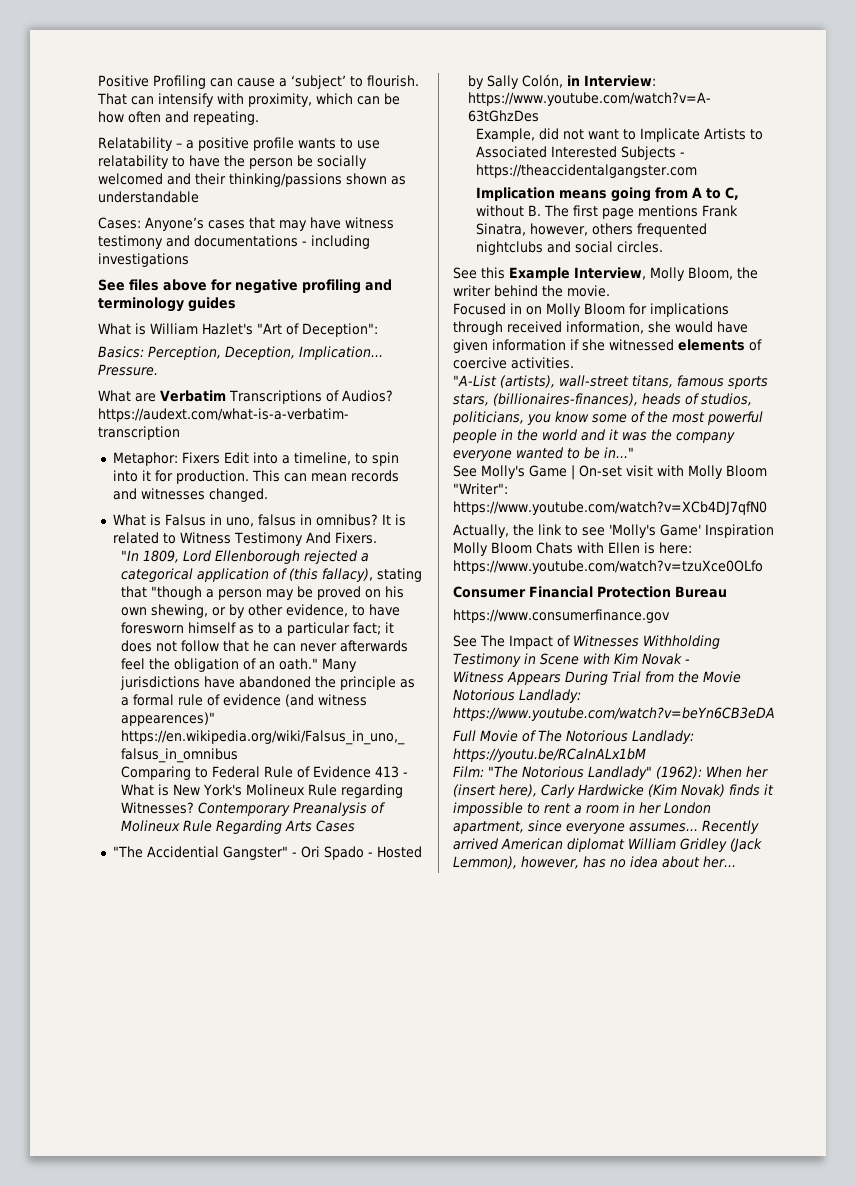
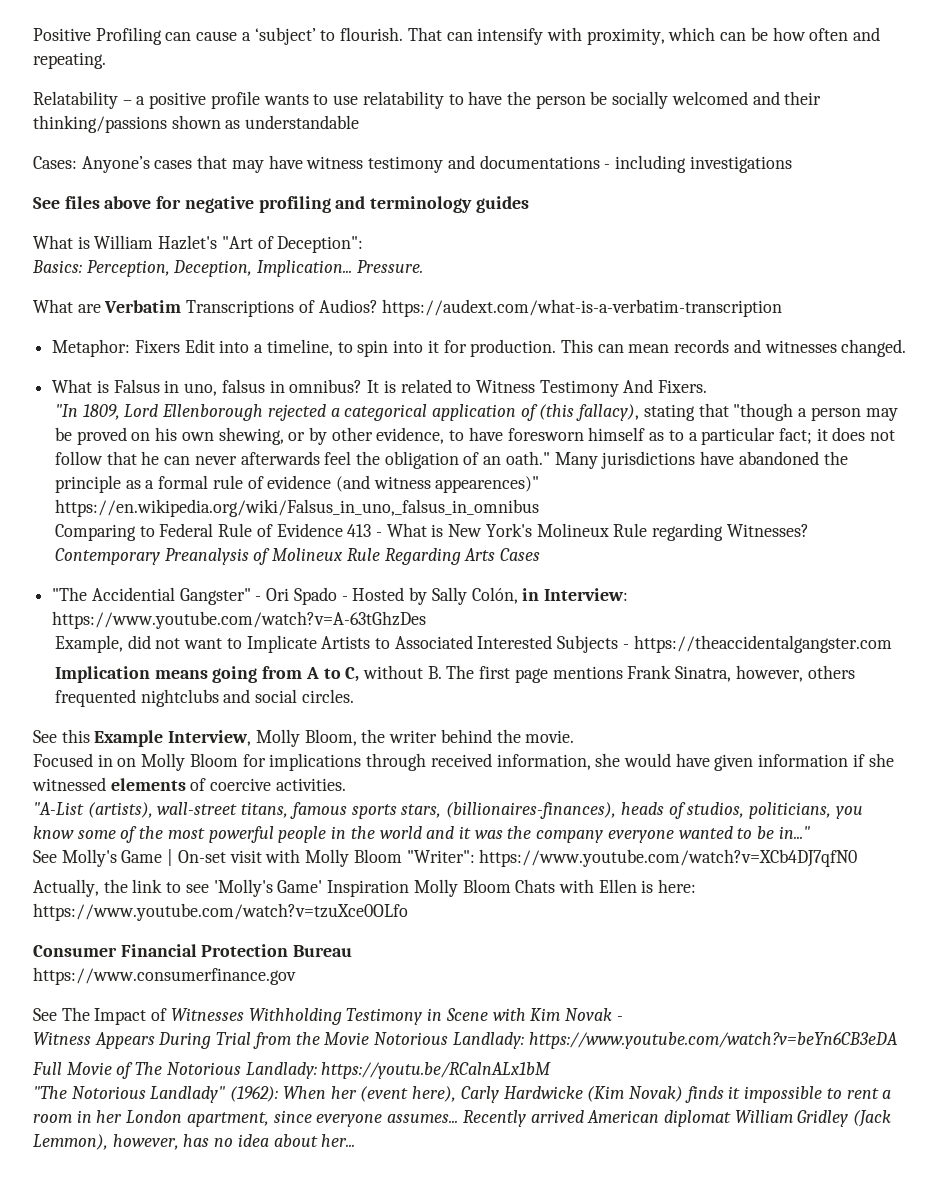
- Film: "The Notorious Landlady" (1962): When her (insert here), Carly Hardwicke (Kim Novak) finds it impossible to rent a room in her London apartment, since everyone assumes...
+ "The Notorious Landlady" (1962): When her (event here), Carly Hardwicke (Kim Novak) finds it impossible to rent a room in her London apartment, since everyone assumes...

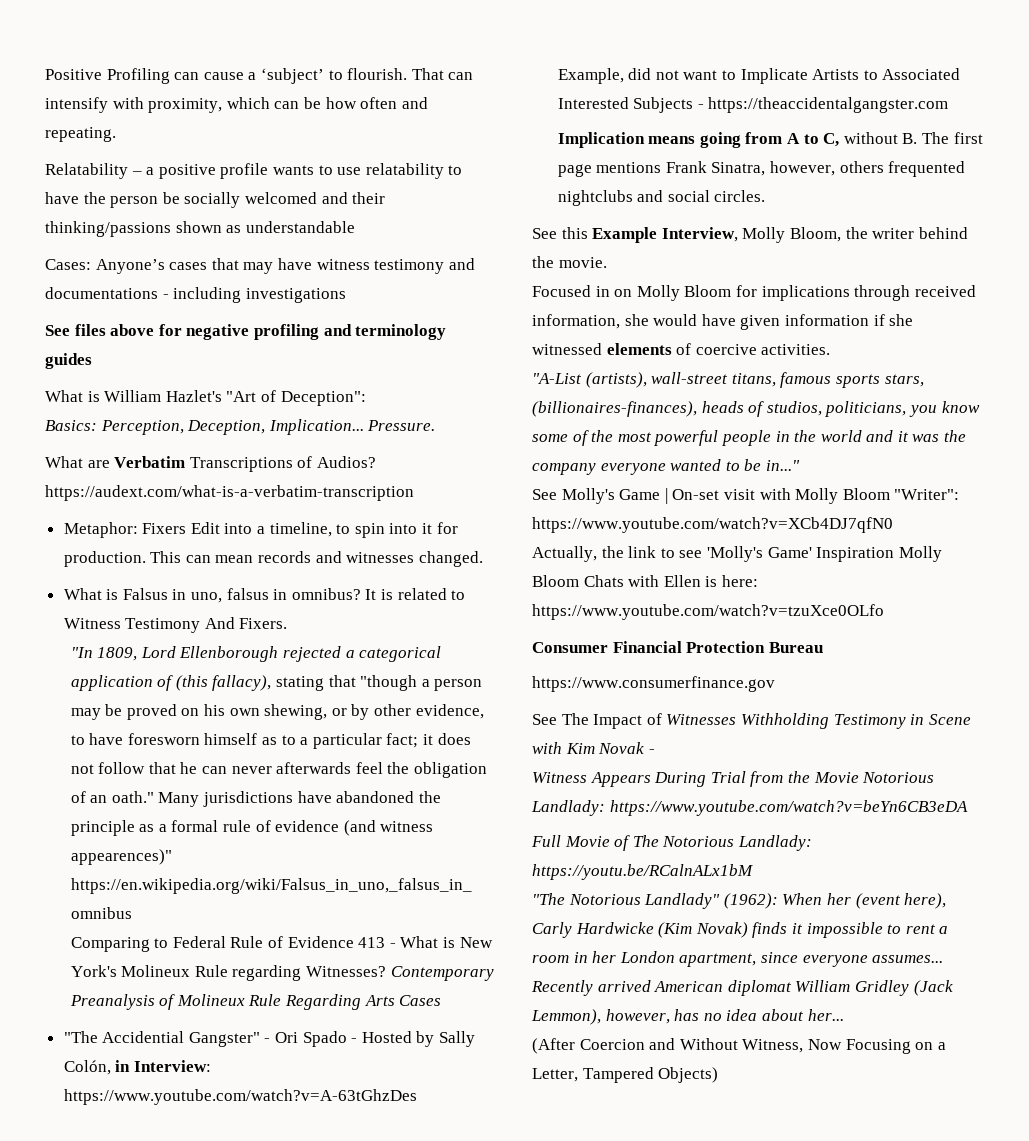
+ (After Coercion and Without Witness, Now Focusing on a Letter, Tampered Objects)

